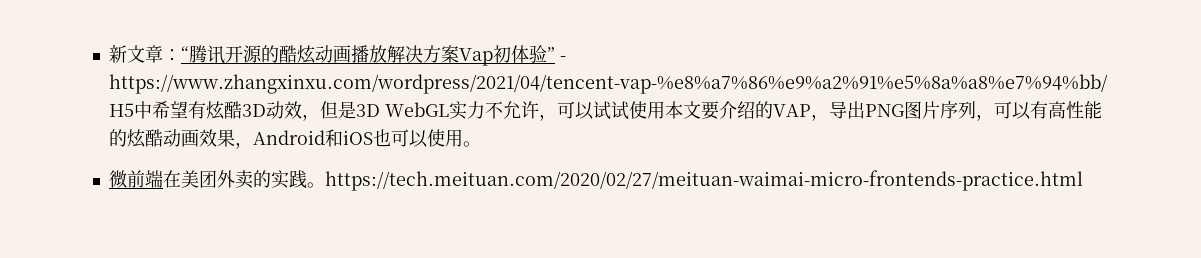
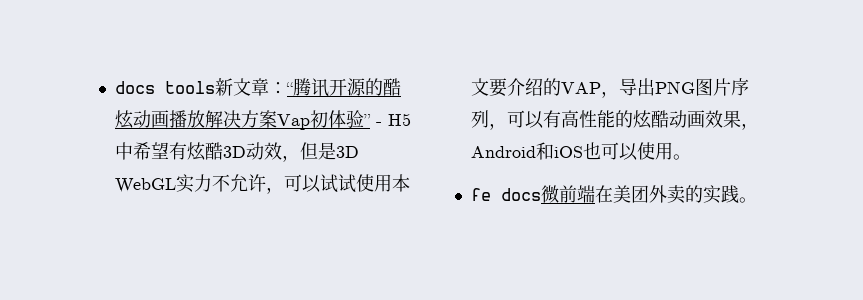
- 新文章：“腾讯开源的酷炫动画播放解决方案Vap初体验” - https://www.zhangxinxu.com/wordpress/2021/04/tencent-vap-%e8%a7%86%e9%a2%91%e5%8a%a8%e7%94%bb/ H5中希望有炫酷3D动效，但是3D WebGL实力不允许，可以试试使用本文要介绍的VAP，导出PNG图片序列，可以有高性能的炫酷动画效果，Android和iOS也可以使用。
+ docs tools新文章：“腾讯开源的酷炫动画播放解决方案Vap初体验” - H5中希望有炫酷3D动效，但是3D WebGL实力不允许，可以试试使用本文要介绍的VAP，导出PNG图片序列，可以有高性能的炫酷动画效果，Android和iOS也可以使用。
- 微前端在美团外卖的实践。https://tech.meituan.com/2020/02/27/meituan-waimai-micro-frontends-practice.html
+ fe docs微前端在美团外卖的实践。

